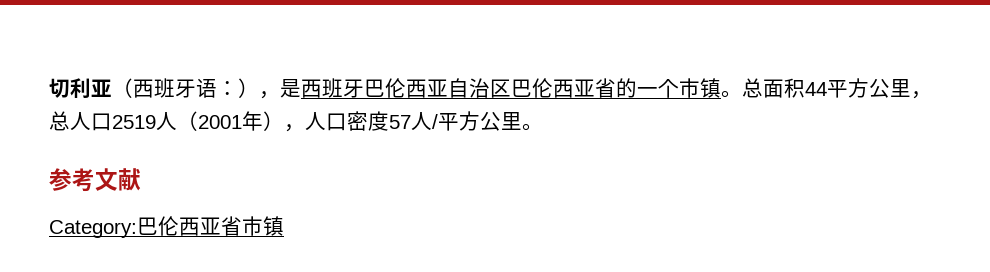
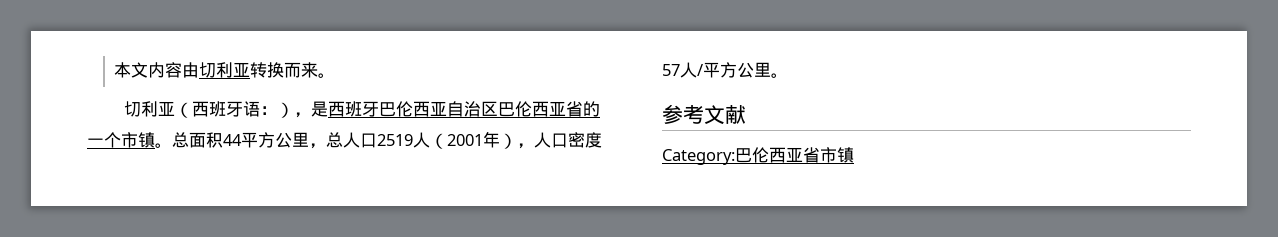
+ 本文内容由切利亚转换而来。

